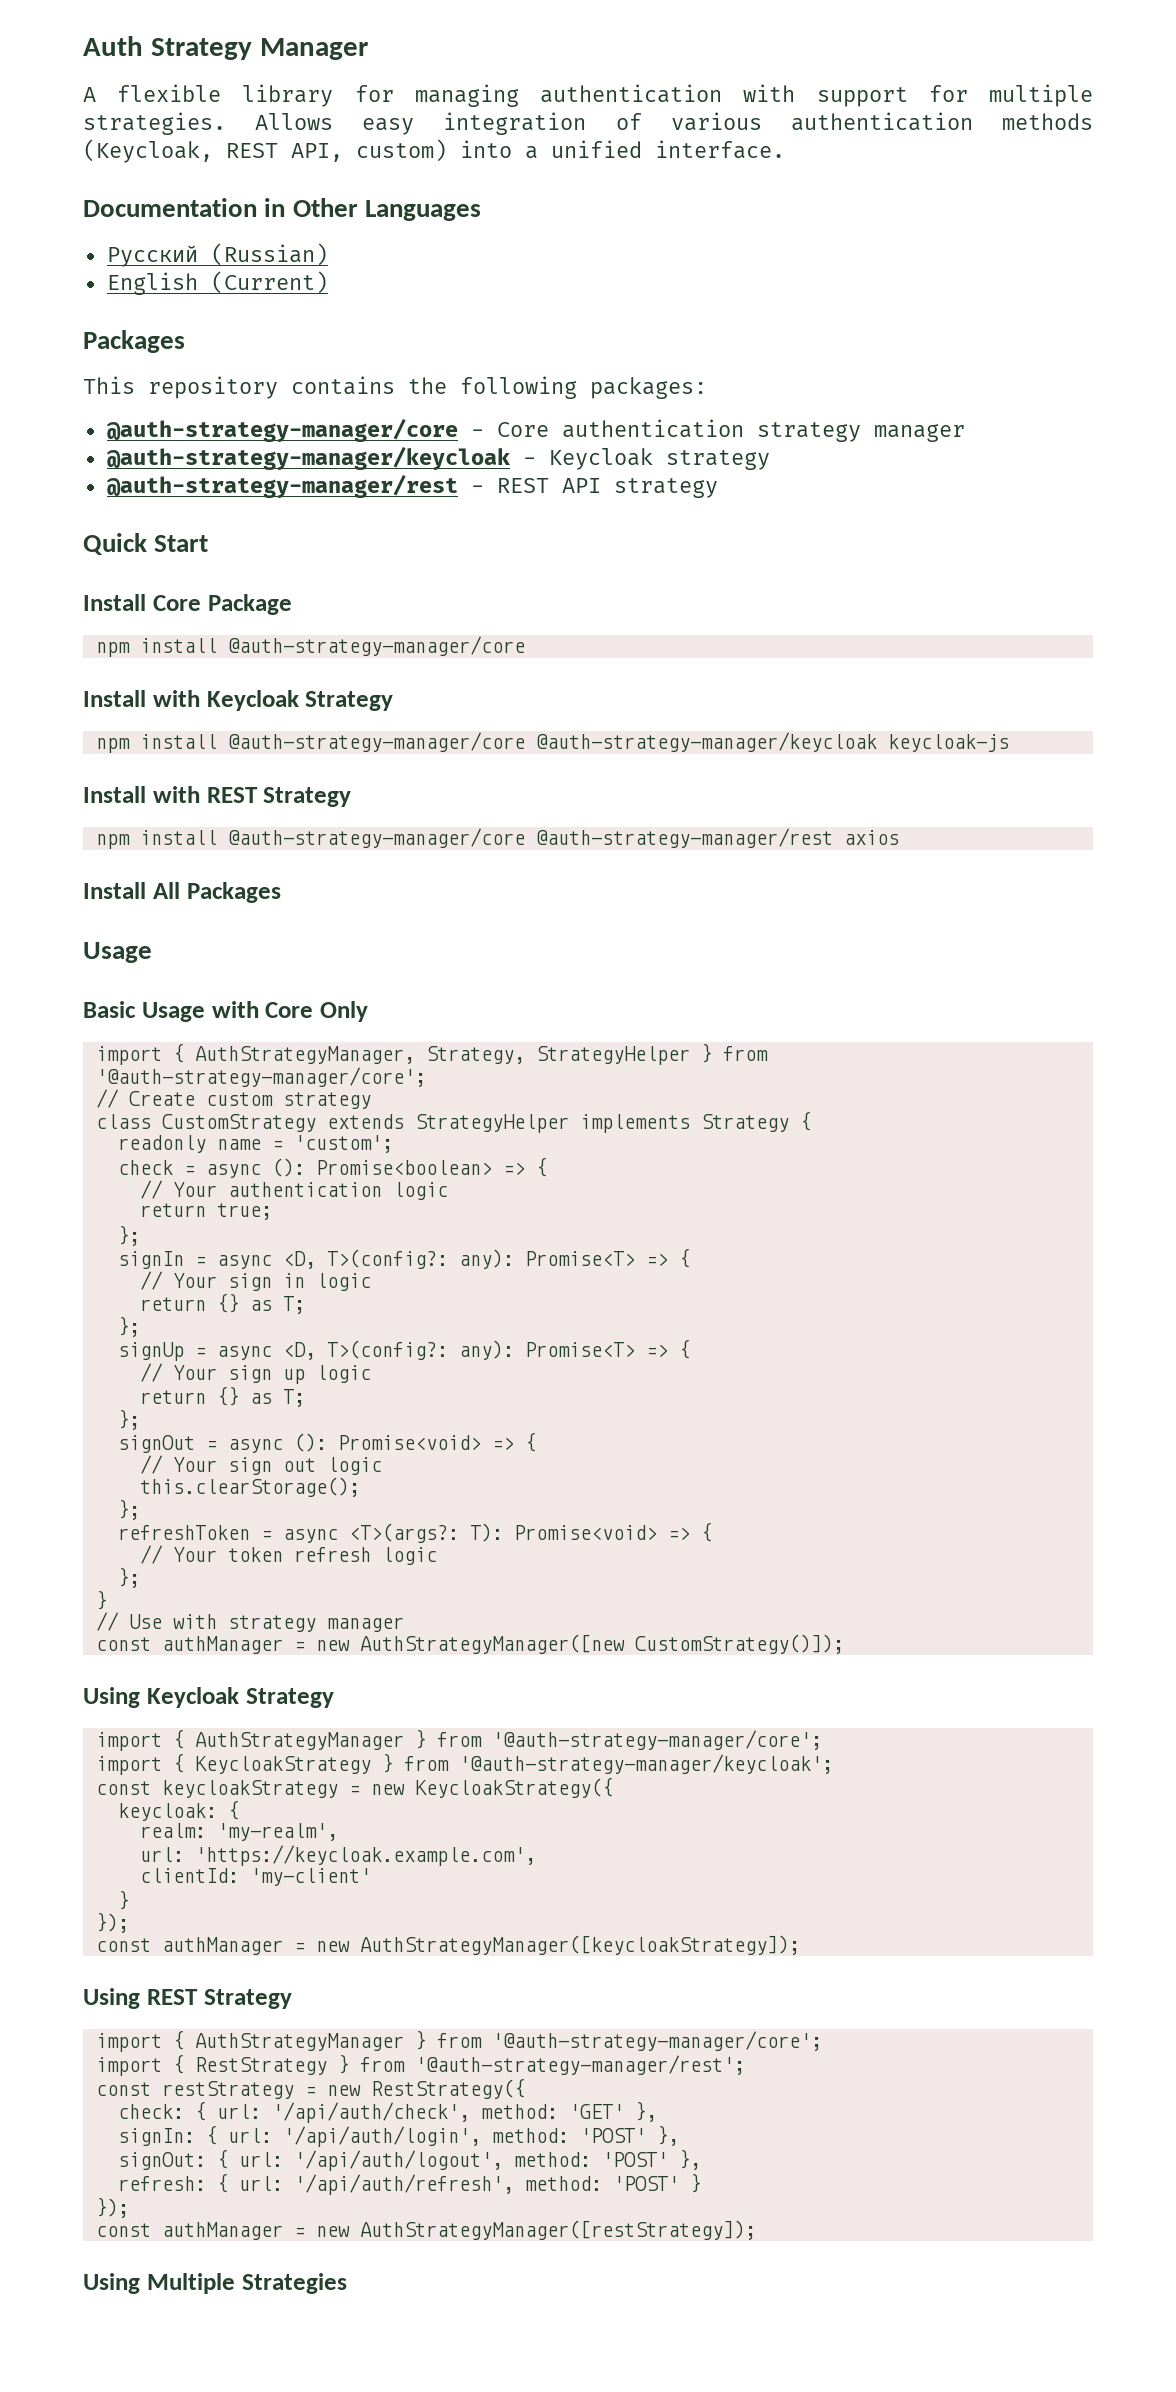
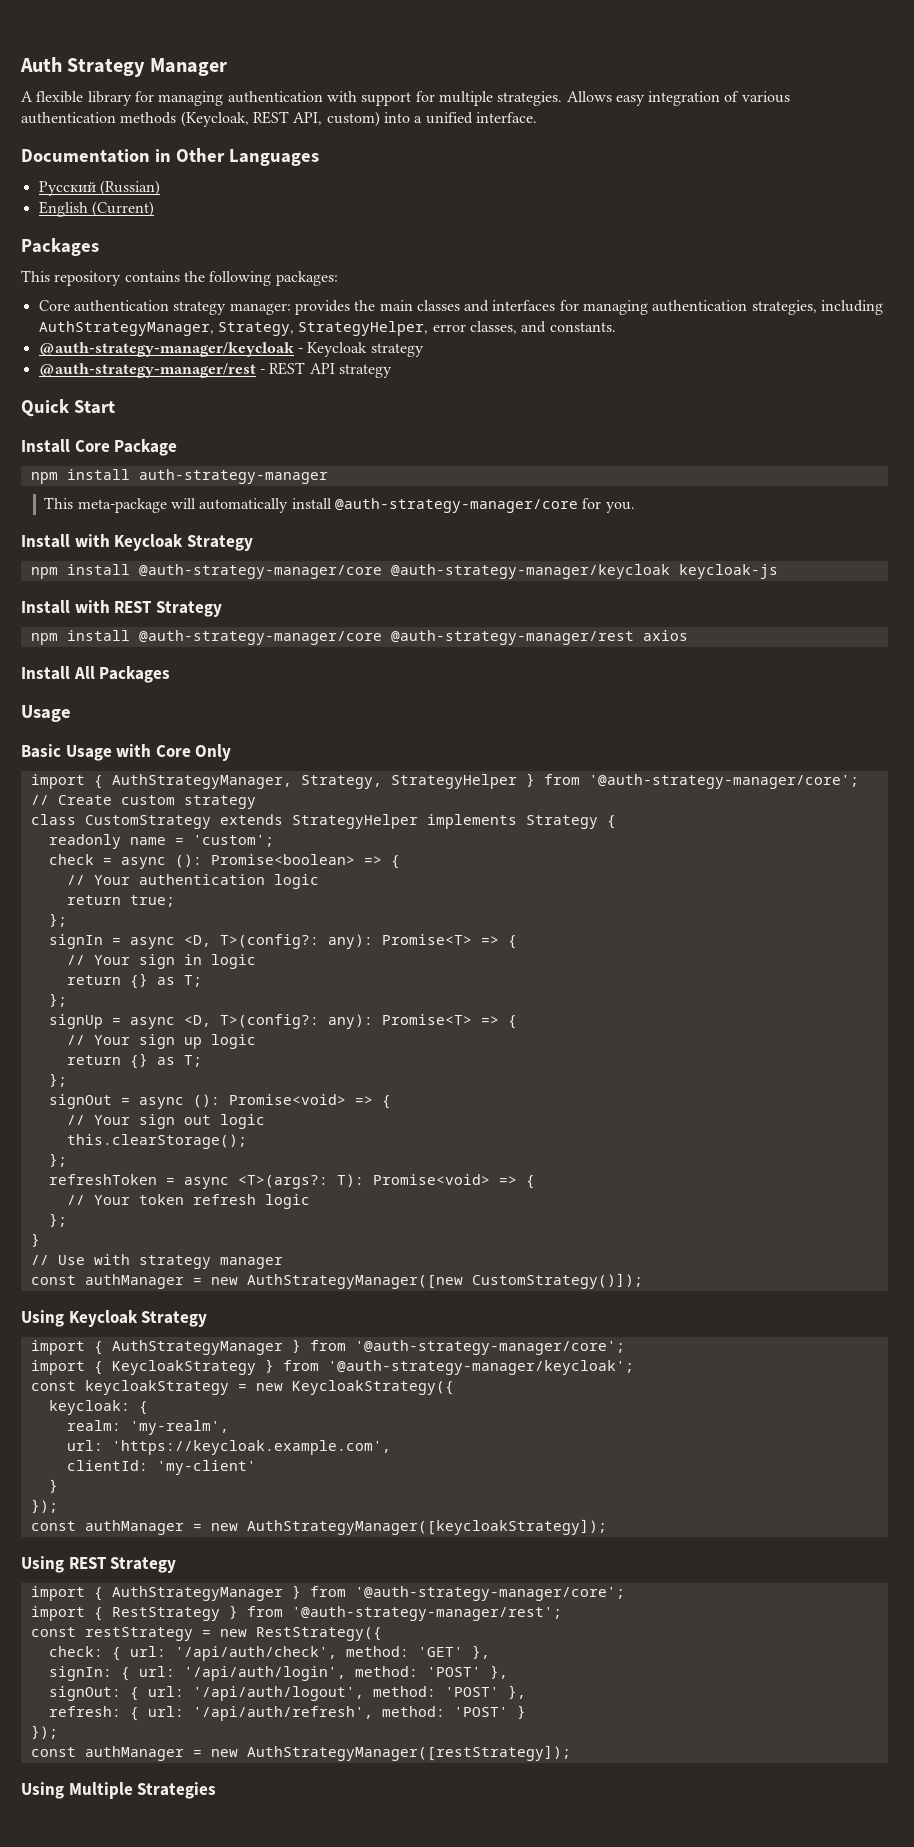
- @auth-strategy-manager/core - Core authentication strategy manager
+ Core authentication strategy manager: provides the main classes and interfaces for managing authentication strategies, including AuthStrategyManager, Strategy, StrategyHelper, error classes, and constants.
  Install Core Package
- npm install @auth-strategy-manager/core
+ npm install auth-strategy-manager
+ This meta-package will automatically install @auth-strategy-manager/core for you.

